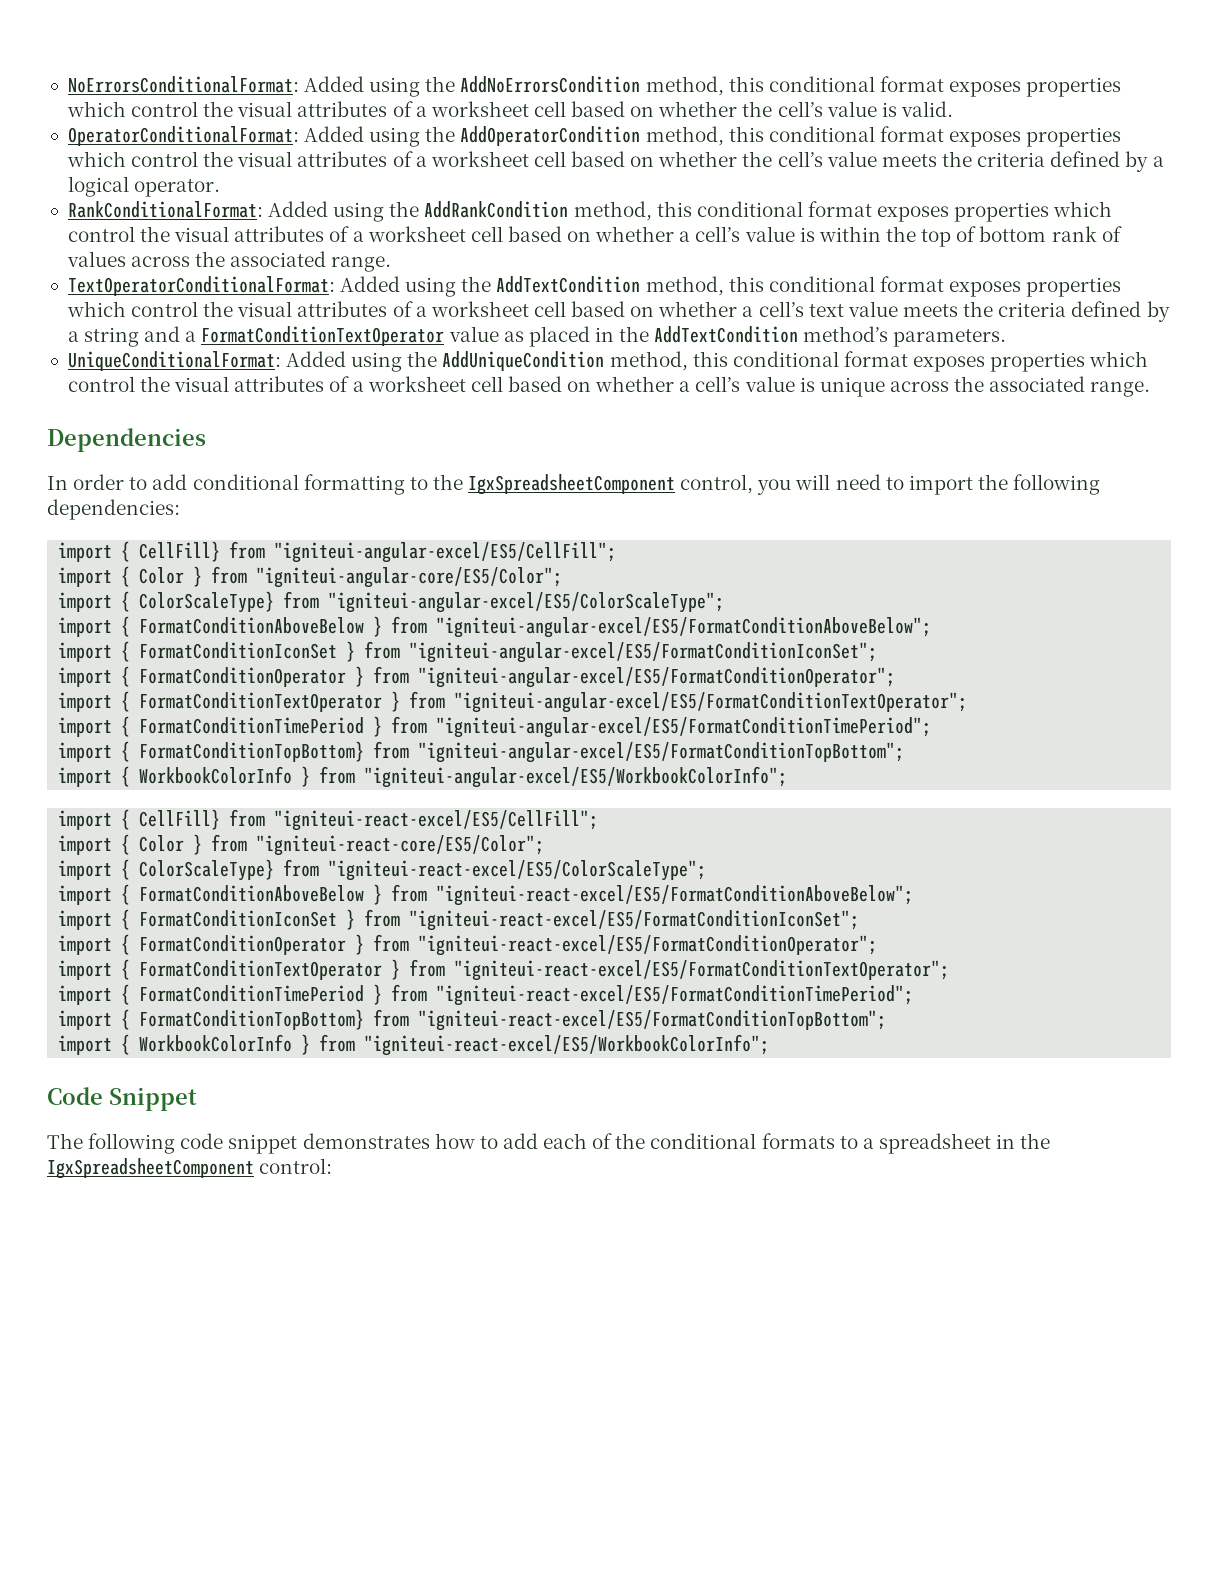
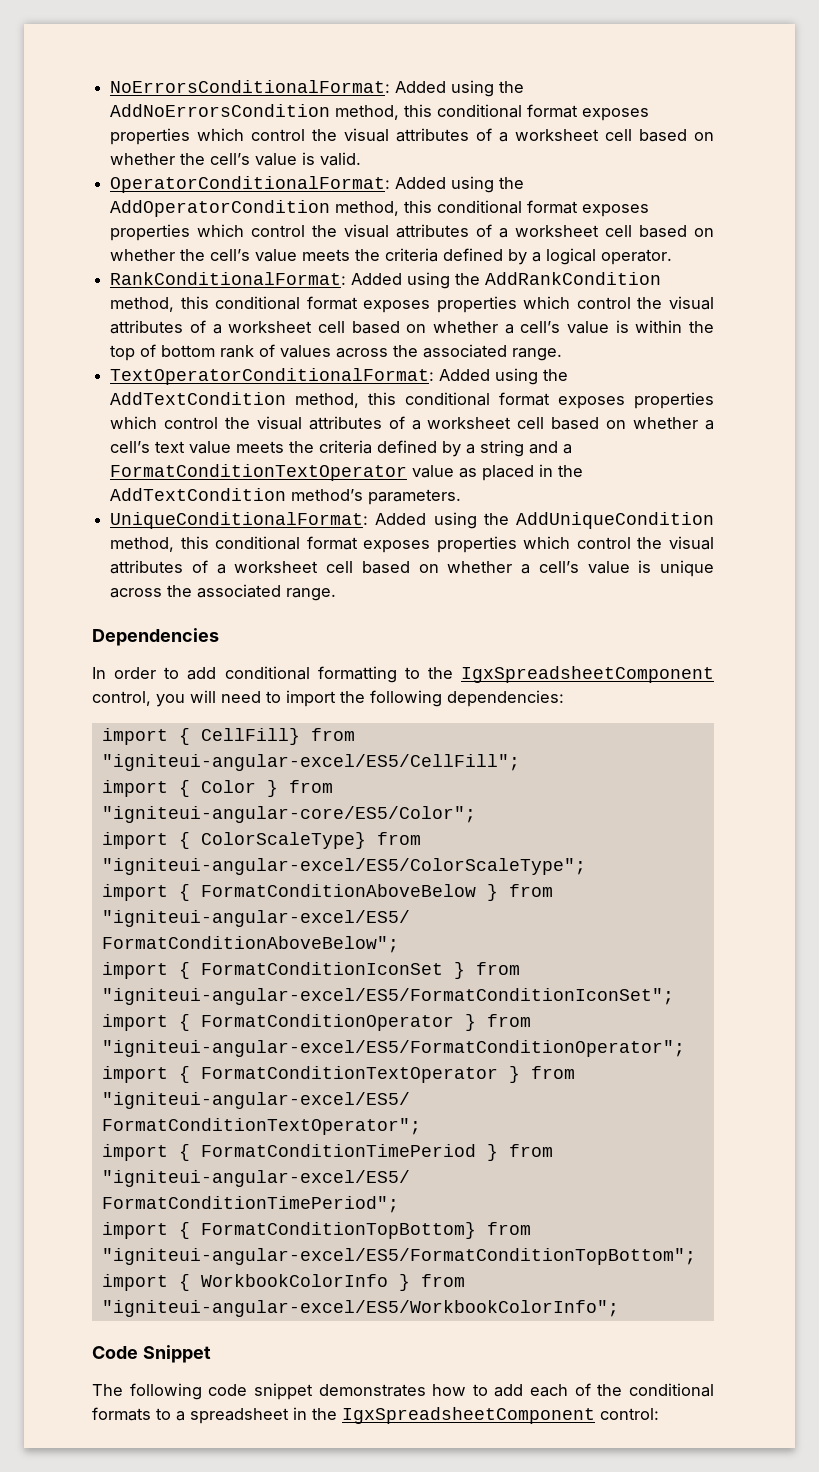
- import { CellFill} from "igniteui-react-excel/ES5/CellFill";
- import { Color } from "igniteui-react-core/ES5/Color";
- import { ColorScaleType} from "igniteui-react-excel/ES5/ColorScaleType";
- import { FormatConditionAboveBelow } from "igniteui-react-excel/ES5/FormatConditionAboveBelow";
- import { FormatConditionIconSet } from "igniteui-react-excel/ES5/FormatConditionIconSet";
- import { FormatConditionOperator } from "igniteui-react-excel/ES5/FormatConditionOperator";
- import { FormatConditionTextOperator } from "igniteui-react-excel/ES5/FormatConditionTextOperator";
- import { FormatConditionTimePeriod } from "igniteui-react-excel/ES5/FormatConditionTimePeriod";
- import { FormatConditionTopBottom} from "igniteui-react-excel/ES5/FormatConditionTopBottom";
- import { WorkbookColorInfo } from "igniteui-react-excel/ES5/WorkbookColorInfo";

